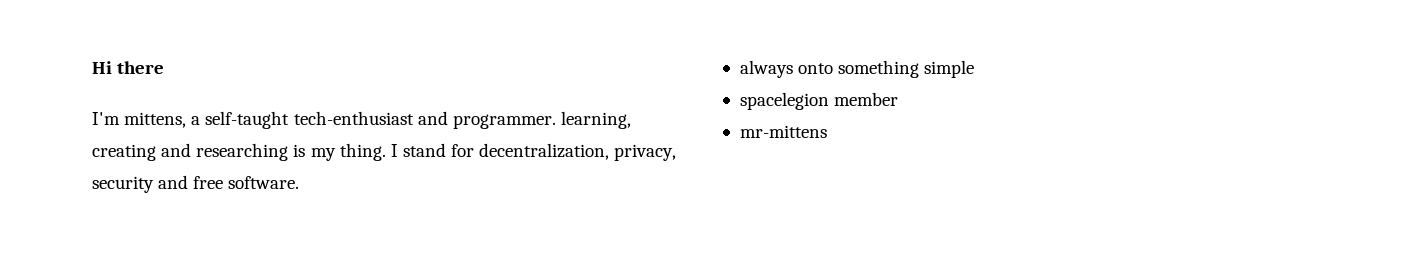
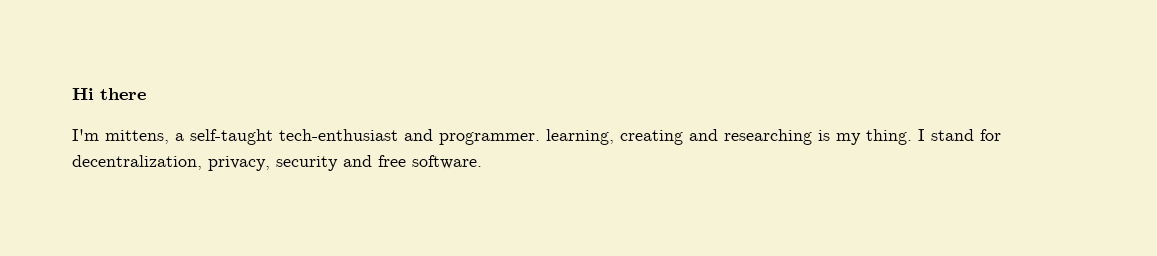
- always onto something simple
- spacelegion member
- mr-mittens

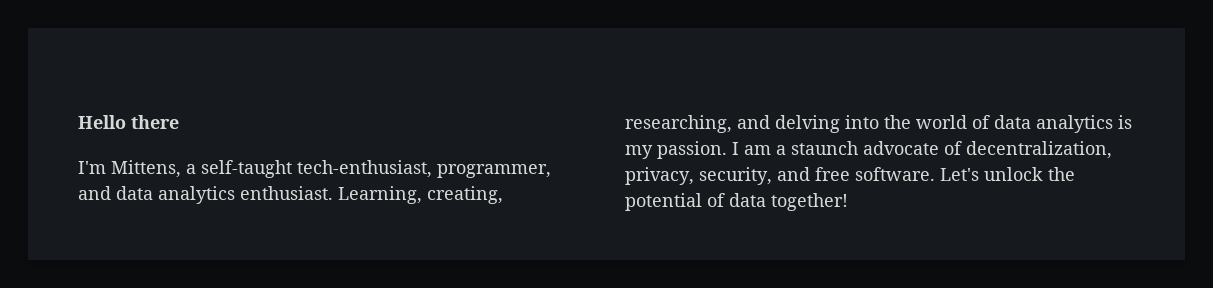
- Hi there
+ Hello there
- I'm mittens, a self-taught tech-enthusiast and programmer. learning, creating and researching is my thing. I stand for decentralization, privacy, security and free software.
+ I'm Mittens, a self-taught tech-enthusiast, programmer, and data analytics enthusiast. Learning, creating, researching, and delving into the world of data analytics is my passion. I am a staunch advocate of decentralization, privacy, security, and free software.
+ Let's unlock the potential of data together!

